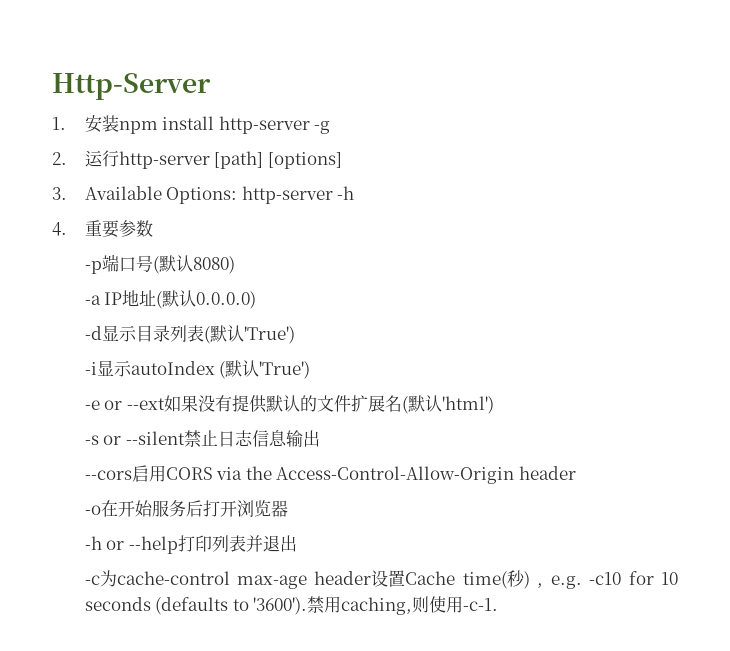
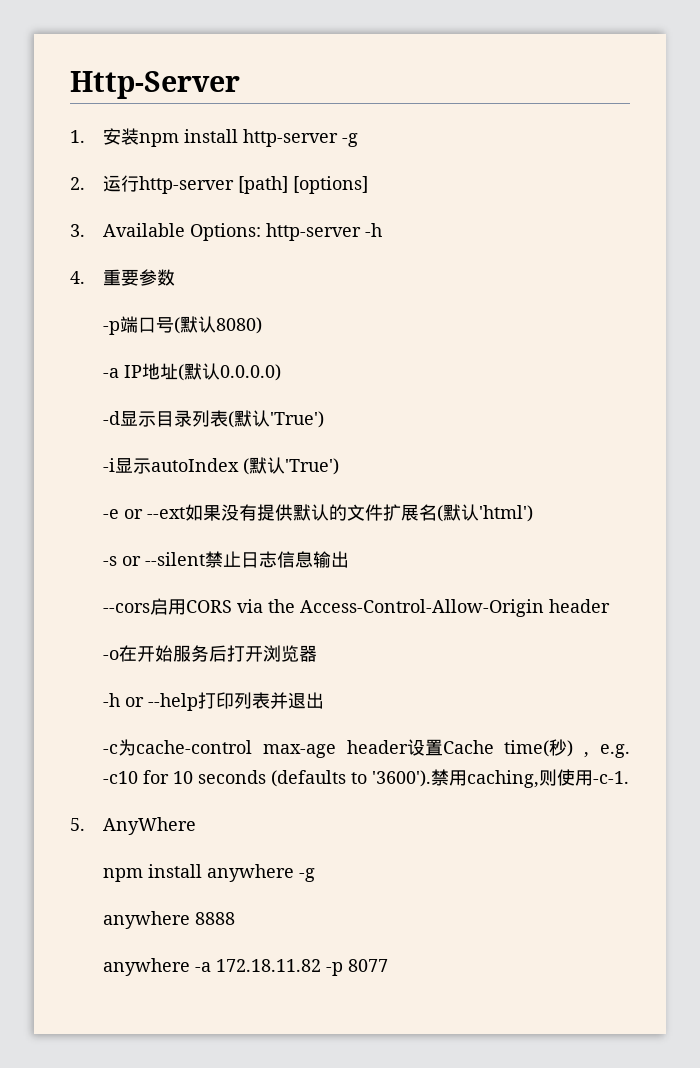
+ 5. AnyWhere
+ npm install anywhere -g
+ anywhere 8888
+ anywhere -a 172.18.11.82 -p 8077

